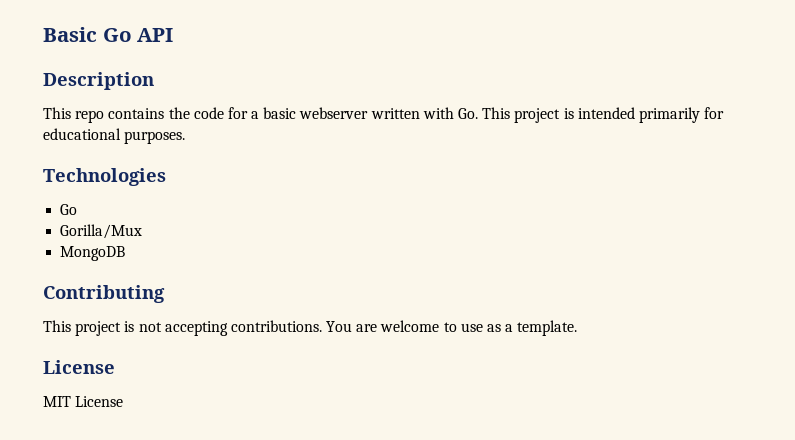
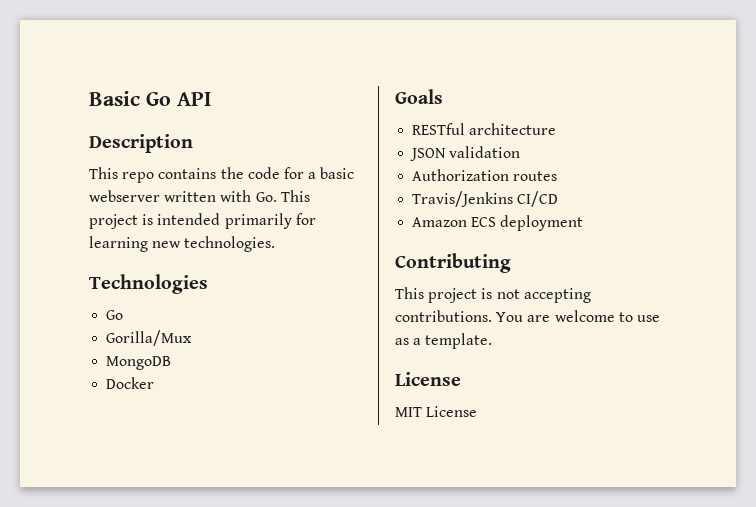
- This repo contains the code for a basic webserver written with Go. This project is intended primarily for educational purposes.
+ This repo contains the code for a basic webserver written with Go. This project is intended primarily for learning new technologies.
+ Docker
+ Goals
+ RESTful architecture
+ JSON validation
+ Authorization routes
+ Travis/Jenkins CI/CD
+ Amazon ECS deployment

